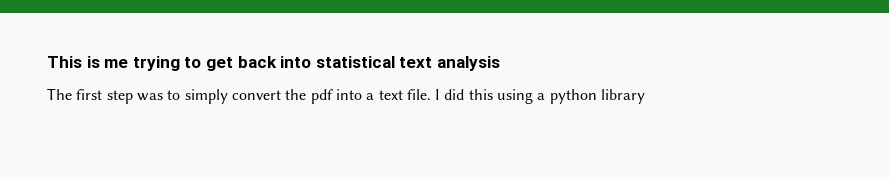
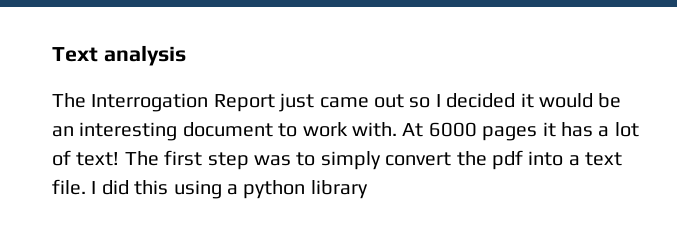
- This is me trying to get back into statistical text analysis
- The first step was to simply convert the pdf into a text file.
+ Text analysis
+ The Interrogation Report just came out so I decided it would be an interesting document to work with. At 6000 pages it has a lot of text! The first step was to simply convert the pdf into a text file.

